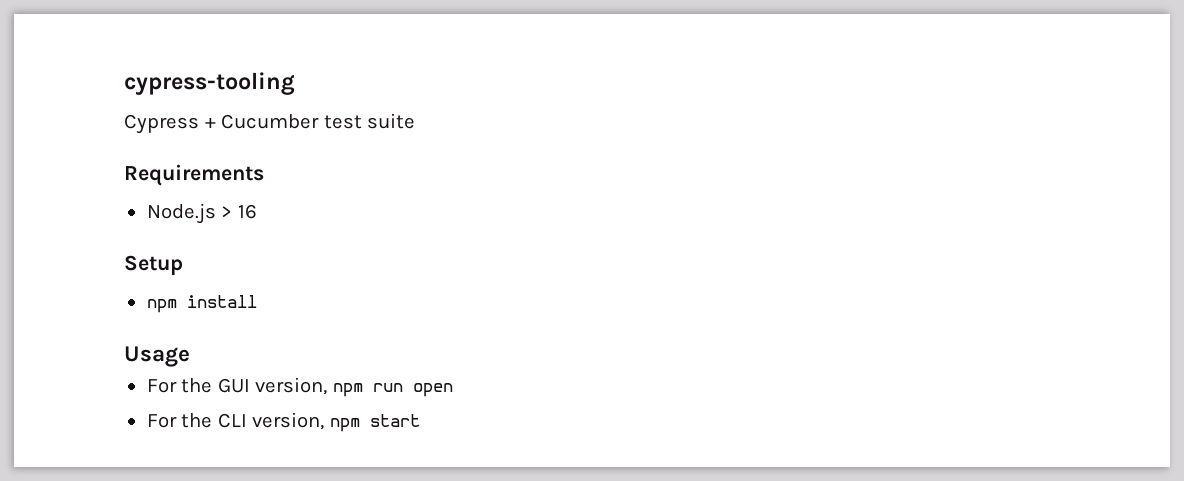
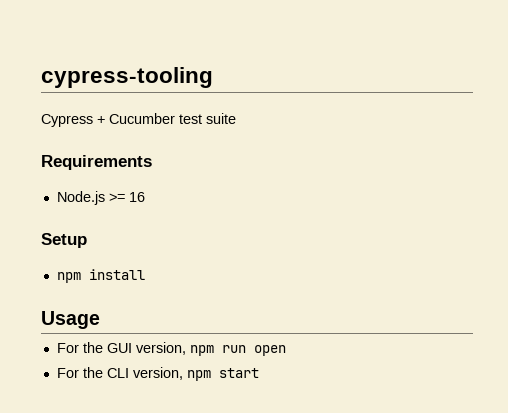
- Node.js > 16
+ Node.js >= 16

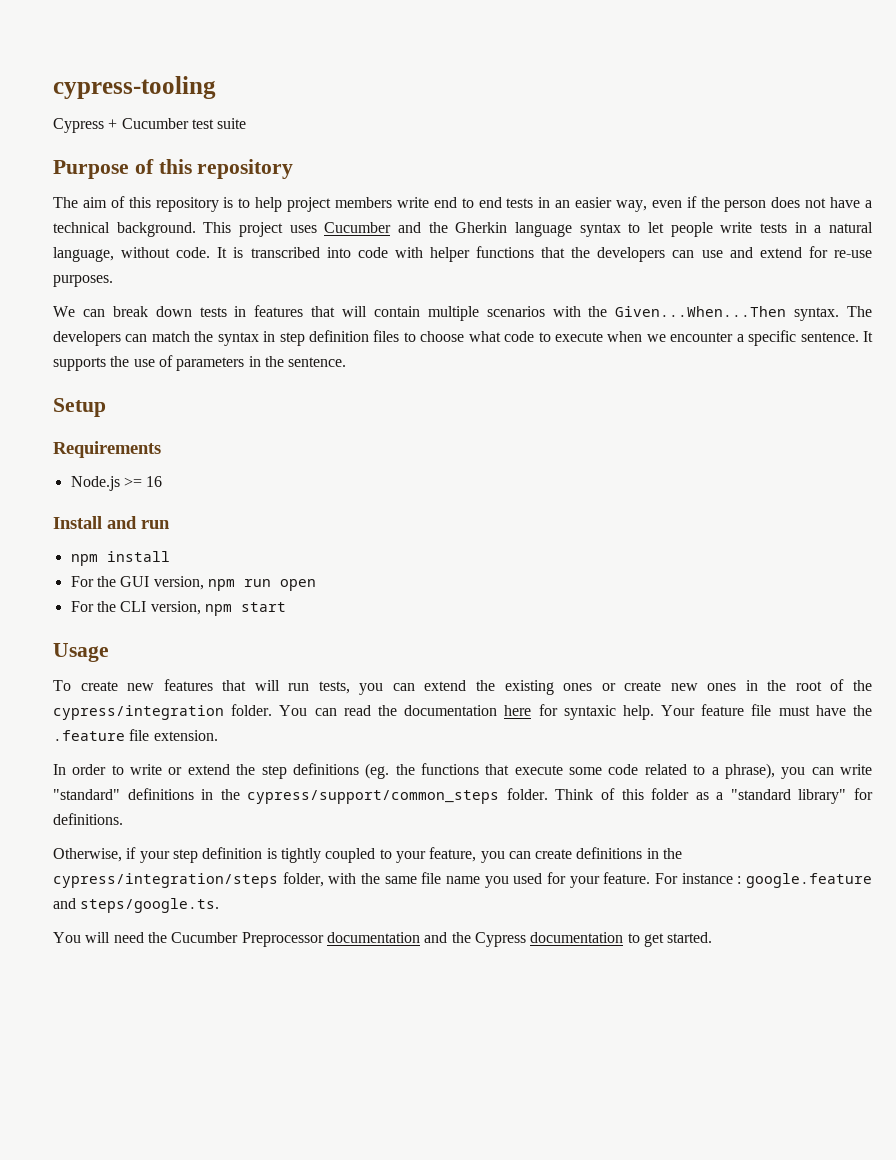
+ Purpose of this repository
+ The aim of this repository is to help project members write end to end tests in an easier way, even if the person does not have a technical background. This project uses Cucumber and the Gherkin language syntax to let people write tests in a natural language, without code. It is transcribed into code with helper functions that the developers can use and extend for re-use purposes.
+ We can break down tests in features that will contain multiple scenarios with the Given...When...Then syntax. The developers can match the syntax in step definition files to choose what code to execute when we encounter a specific sentence. It supports the use of parameters in the sentence.
+ Setup
- Setup
+ Install and run
- Usage
+ Usage
+ To create new features that will run tests, you can extend the existing ones or create new ones in the root of the cypress/integration folder. You can read the documentation here for syntaxic help. Your feature file must have the .feature file extension.
+ In order to write or extend the step definitions (eg. the functions that execute some code related to a phrase), you can write "standard" definitions in the cypress/support/common_steps folder. Think of this folder as a "standard library" for definitions.
+ Otherwise, if your step definition is tightly coupled to your feature, you can create definitions in the cypress/integration/steps folder, with the same file name you used for your feature. For instance : google.feature and steps/google.ts.
+ You will need the Cucumber Preprocessor documentation and the Cypress documentation to get started.

